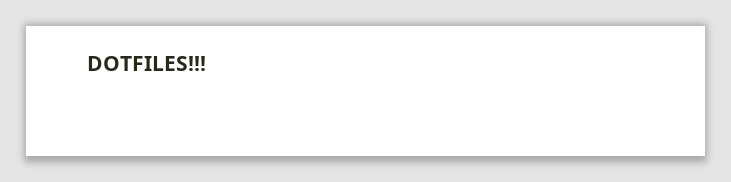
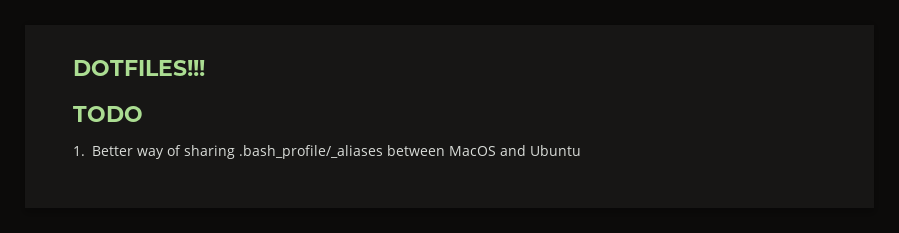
+ TODO
+ 1. Better way of sharing .bash_profile/_aliases between MacOS and Ubuntu

